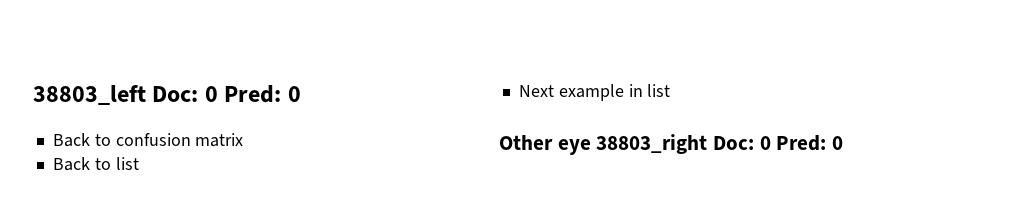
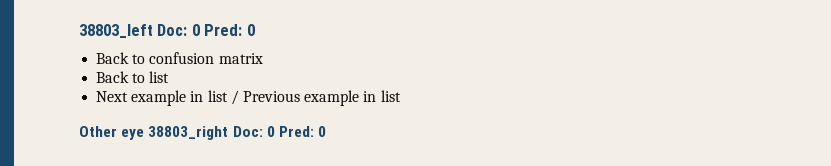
- Next example in list
+ Next example in list / Previous example in list

